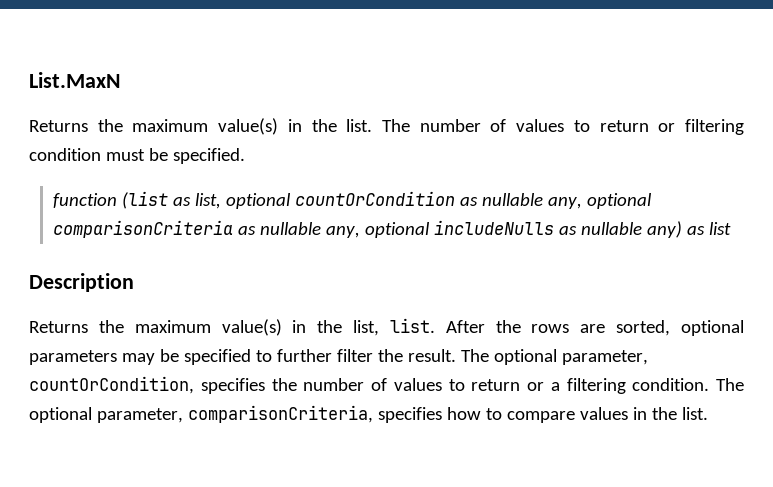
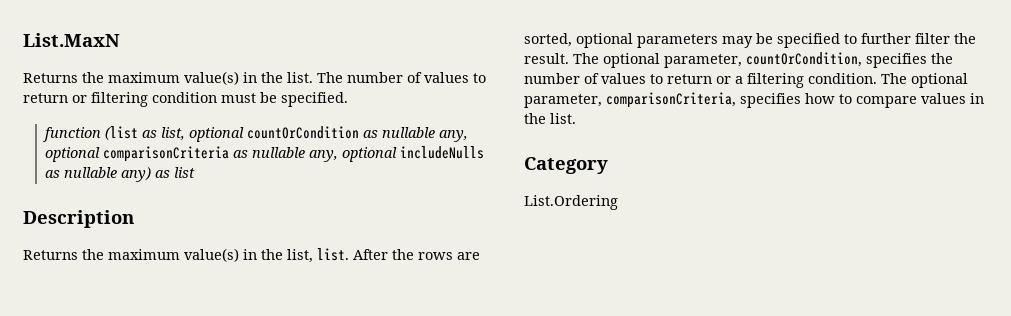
+ Category
+ List.Ordering

